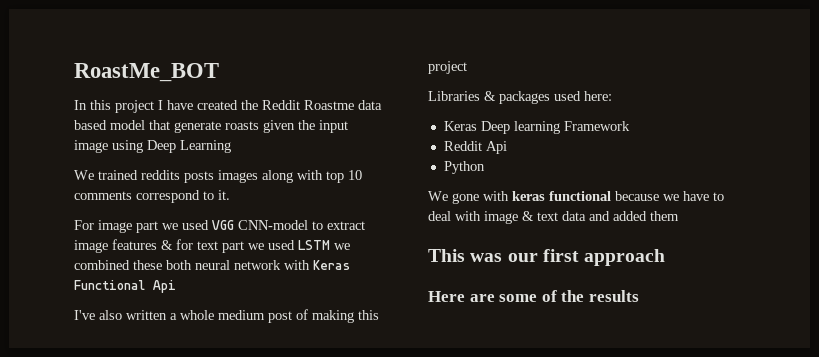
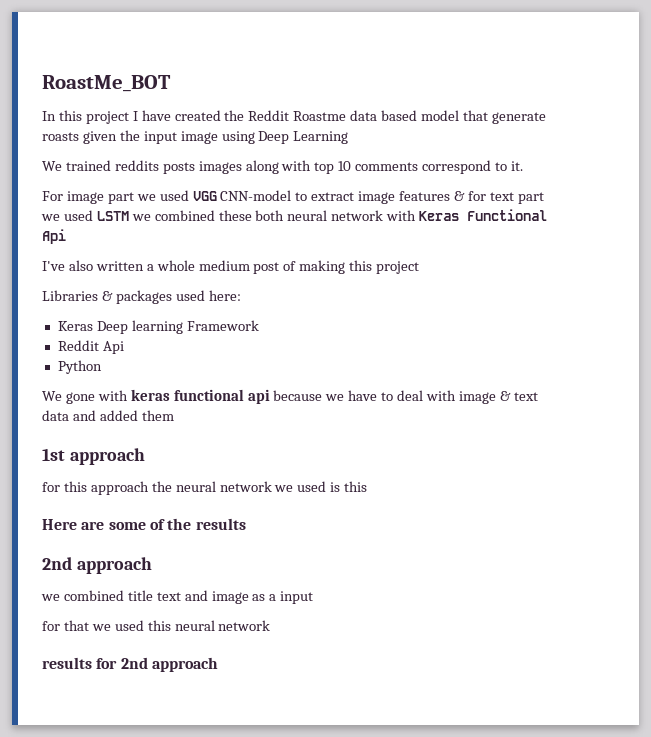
- We gone with keras functional because we have to deal with image & text data and added them
+ We gone with keras functional api because we have to deal with image & text data and added them
- This was our first approach
+ 1st approach
+ for this approach the neural network we used is this
  Here are some of the results
+ 2nd approach
+ we combined title text and image as a input
+ for that we used this neural network
+ results for 2nd approach

